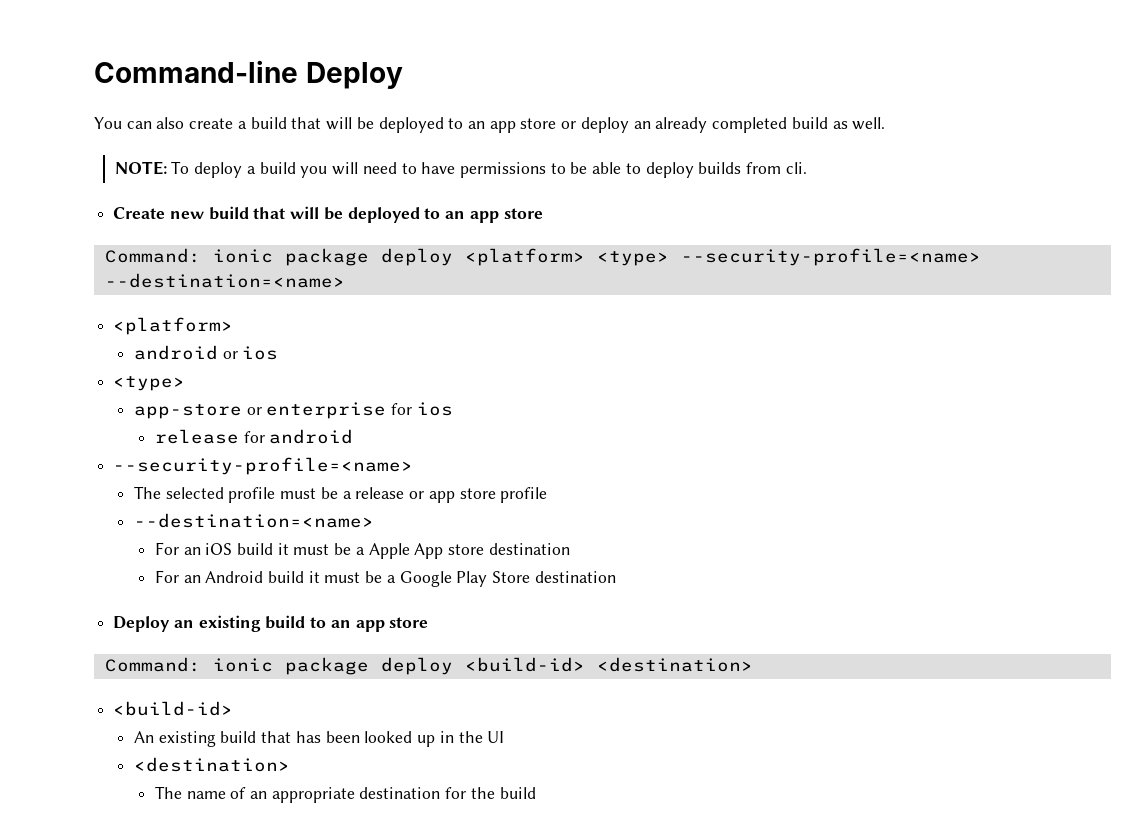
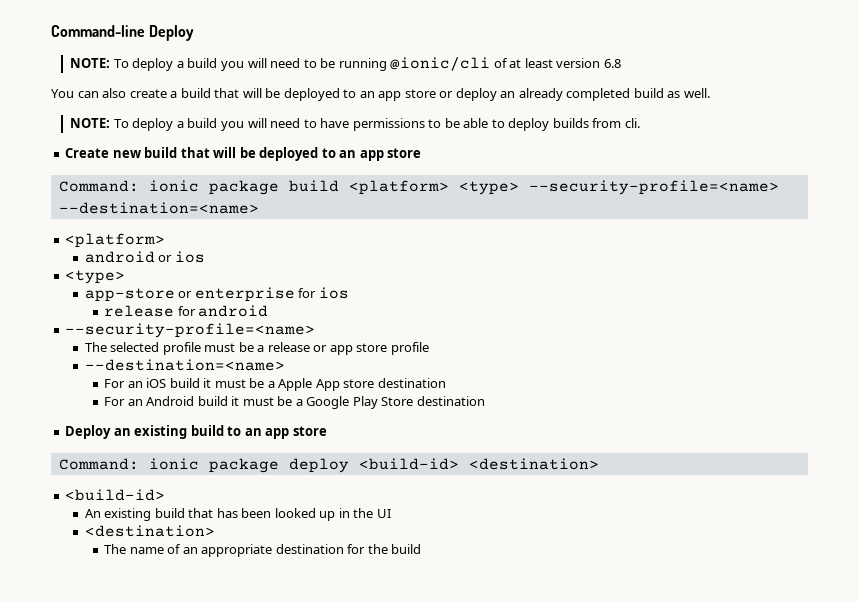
+ NOTE: To deploy a build you will need to be running @ionic/cli of at least version 6.8
- Command: ionic package deploy <platform> <type> --security-profile=<name> --destination=<name>
+ Command: ionic package build <platform> <type> --security-profile=<name> --destination=<name>

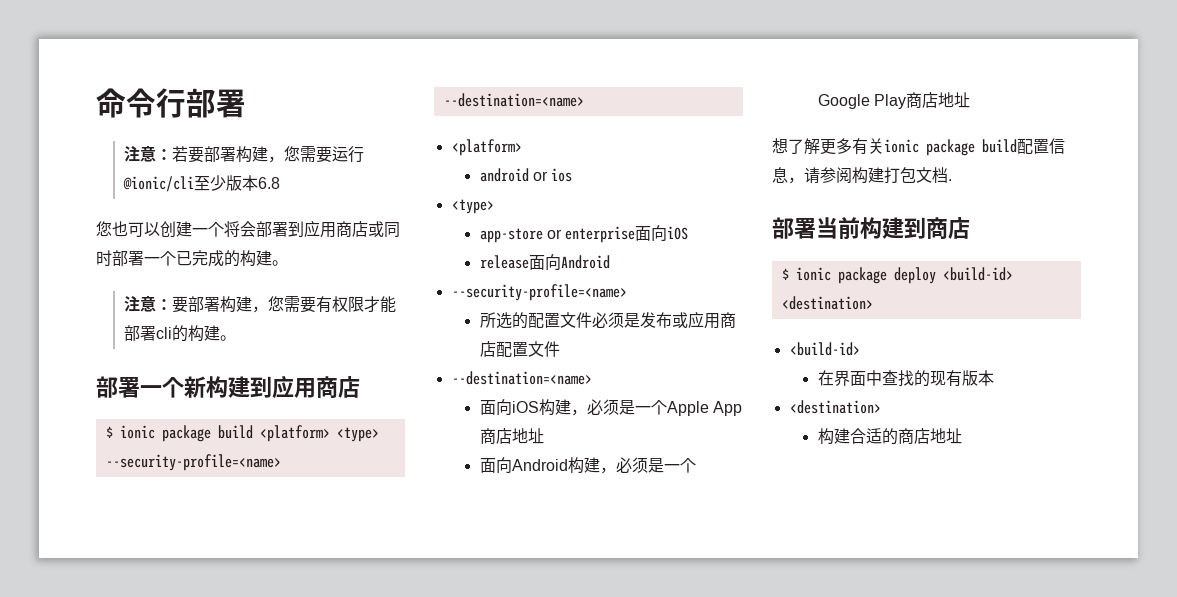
- Command-line Deploy
- NOTE: To deploy a build you will need to be running @ionic/cli of at least version 6.8
- You can also create a build that will be deployed to an app store or deploy an already completed build as well.
- NOTE: To deploy a build you will need to have permissions to be able to deploy builds from cli.
- Create new build that will be deployed to an app store
- Command: ionic package build <platform> <type> --security-profile=<name> --destination=<name>
+ 命令行部署
+ 注意：若要部署构建，您需要运行@ionic/cli至少版本6.8
+ 您也可以创建一个将会部署到应用商店或同时部署一个已完成的构建。
+ 注意：要部署构建，您需要有权限才能部署cli的构建。
+ 部署一个新构建到应用商店
+ $ ionic package build <platform> <type> --security-profile=<name> --destination=<name>
- app-store or enterprise for ios
- release for android
+ app-store or enterprise面向iOS
+ release面向Android
- The selected profile must be a release or app store profile
+ 所选的配置文件必须是发布或应用商店配置文件
  --destination=<name>
- For an iOS build it must be a Apple App store destination
- For an Android build it must be a Google Play Store destination
- Deploy an existing build to an app store
- Command: ionic package deploy <build-id> <destination>
+ 面向iOS构建，必须是一个Apple App商店地址
+ 面向Android构建，必须是一个Google Play商店地址
+ 想了解更多有关ionic package build配置信息，请参阅构建打包文档.
+ 部署当前构建到商店
+ $ ionic package deploy <build-id> <destination>
- An existing build that has been looked up in the UI
+ 在界面中查找的现有版本
  <destination>
- The name of an appropriate destination for the build
+ 构建合适的商店地址

